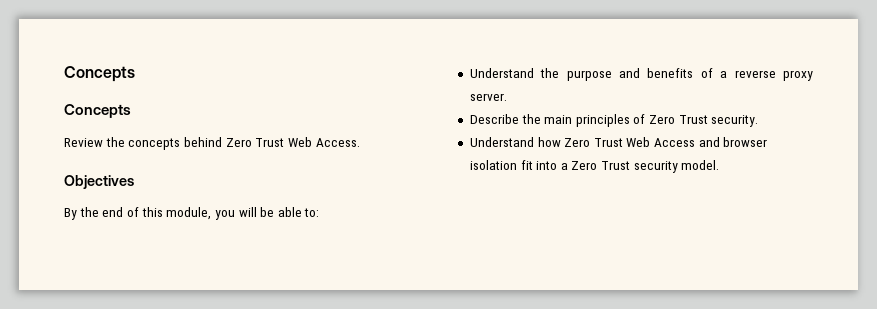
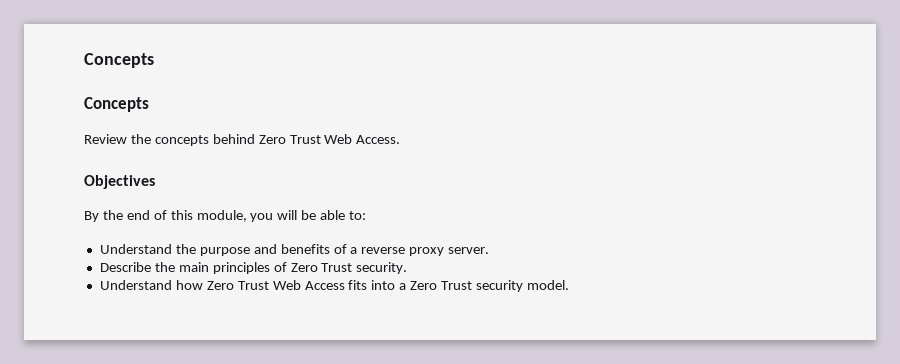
- Understand how Zero Trust Web Access and browser isolation fit into a Zero Trust security model.
+ Understand how Zero Trust Web Access fits into a Zero Trust security model.

